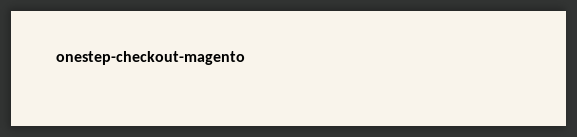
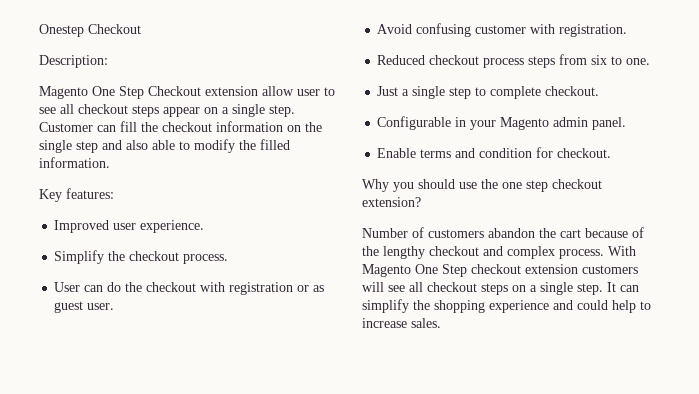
- onestep-checkout-magento
+ Onestep Checkout
+ Description:
+ Magento One Step Checkout extension allow user to see all checkout steps appear on a single step. Customer can fill the checkout information on the single step and also able to modify the filled information.
+ Key features:
+ Improved user experience.
+ Simplify the checkout process.
+ User can do the checkout with registration or as guest user.
+ Avoid confusing customer with registration.
+ Reduced checkout process steps from six to one.
+ Just a single step to complete checkout.
+ Configurable in your Magento admin panel.
+ Enable terms and condition for checkout.
+ Why you should use the one step checkout extension?
+ Number of customers abandon the cart because of the lengthy checkout and complex process. With Magento One Step checkout extension customers will see all checkout steps on a single step. It can simplify the shopping experience and could help to increase sales.

